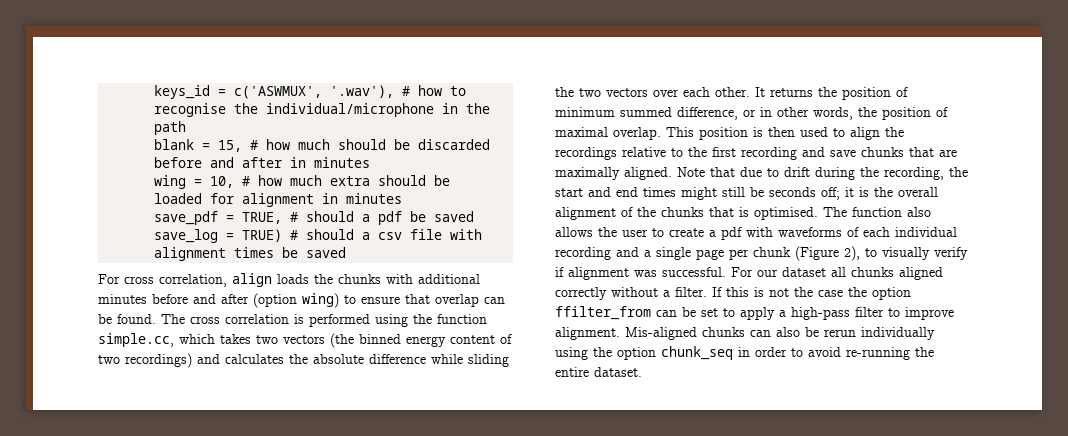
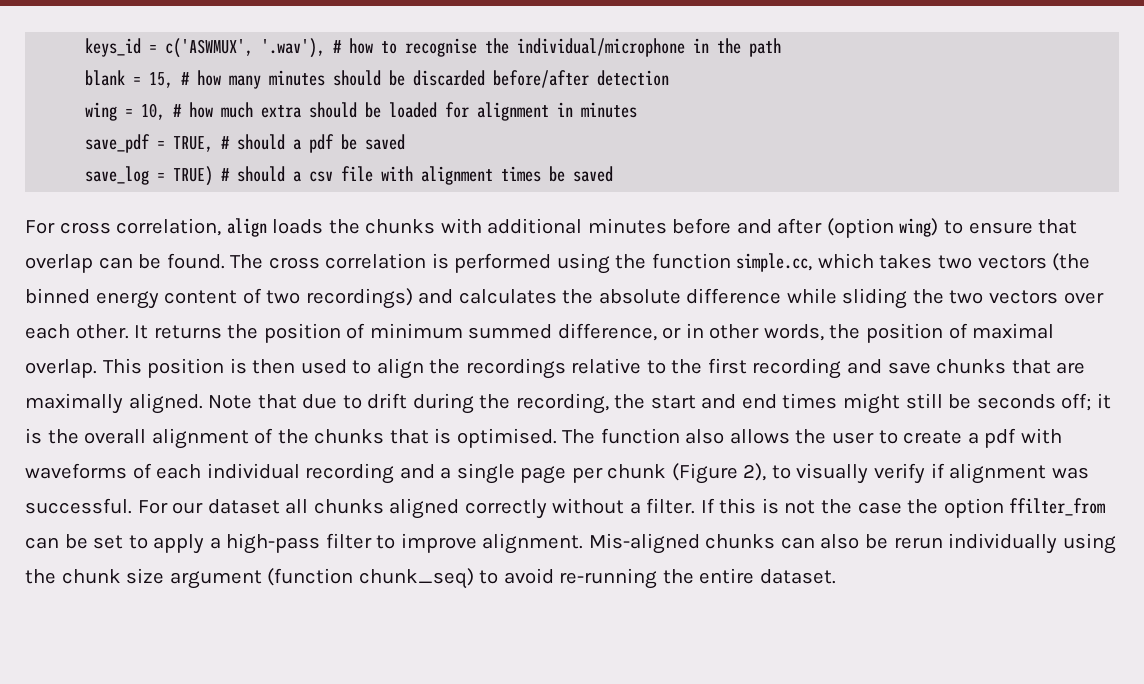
- blank = 15, # how much should be discarded before and after in minutes
+ blank = 15, # how many minutes should be discarded before/after detection
- Mis-aligned chunks can also be rerun individually using the option chunk_seq in order to avoid re-running the entire dataset.
+ Mis-aligned chunks can also be rerun individually using the chunk size argument (function chunk_seq) to avoid re-running the entire dataset.

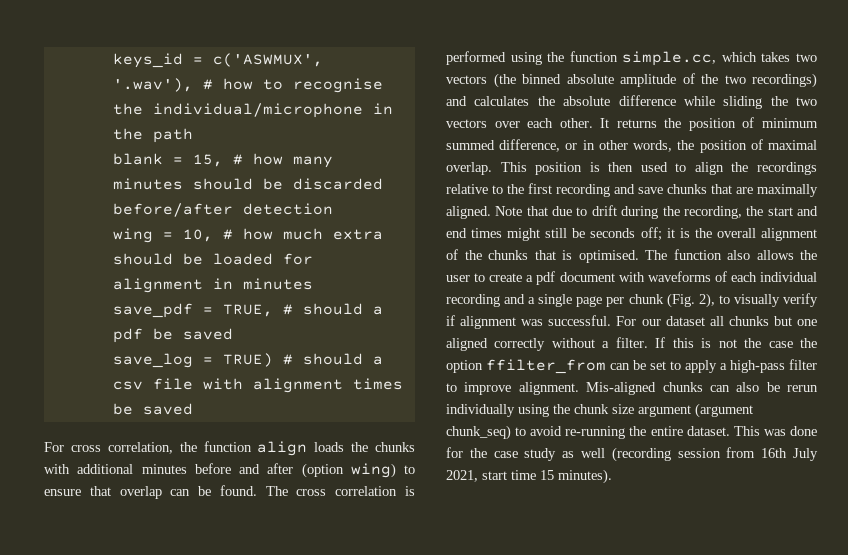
- For cross correlation, align loads the chunks with additional minutes before and after (option wing) to ensure that overlap can be found.
+ For cross correlation, the function align loads the chunks with additional minutes before and after (option wing) to ensure that overlap can be found.
- The cross correlation is performed using the function simple.cc, which takes two vectors (the binned energy content of two recordings) and calculates the absolute difference while sliding the two vectors over each other.
+ The cross correlation is performed using the function simple.cc, which takes two vectors (the binned absolute amplitude of the two recordings) and calculates the absolute difference while sliding the two vectors over each other.
- The function also allows the user to create a pdf with waveforms of each individual recording and a single page per chunk (Figure 2), to visually verify if alignment was successful.
+ The function also allows the user to create a pdf document with waveforms of each individual recording and a single page per chunk (Fig. 2), to visually verify if alignment was successful.
- For our dataset all chunks aligned correctly without a filter.
+ For our dataset all chunks but one aligned correctly without a filter.
- Mis-aligned chunks can also be rerun individually using the chunk size argument (function chunk_seq) to avoid re-running the entire dataset.
+ Mis-aligned chunks can also be rerun individually using the chunk size argument (argument chunk_seq) to avoid re-running the entire dataset.
+ This was done for the case study as well (recording session from 16th July 2021, start time 15 minutes).

